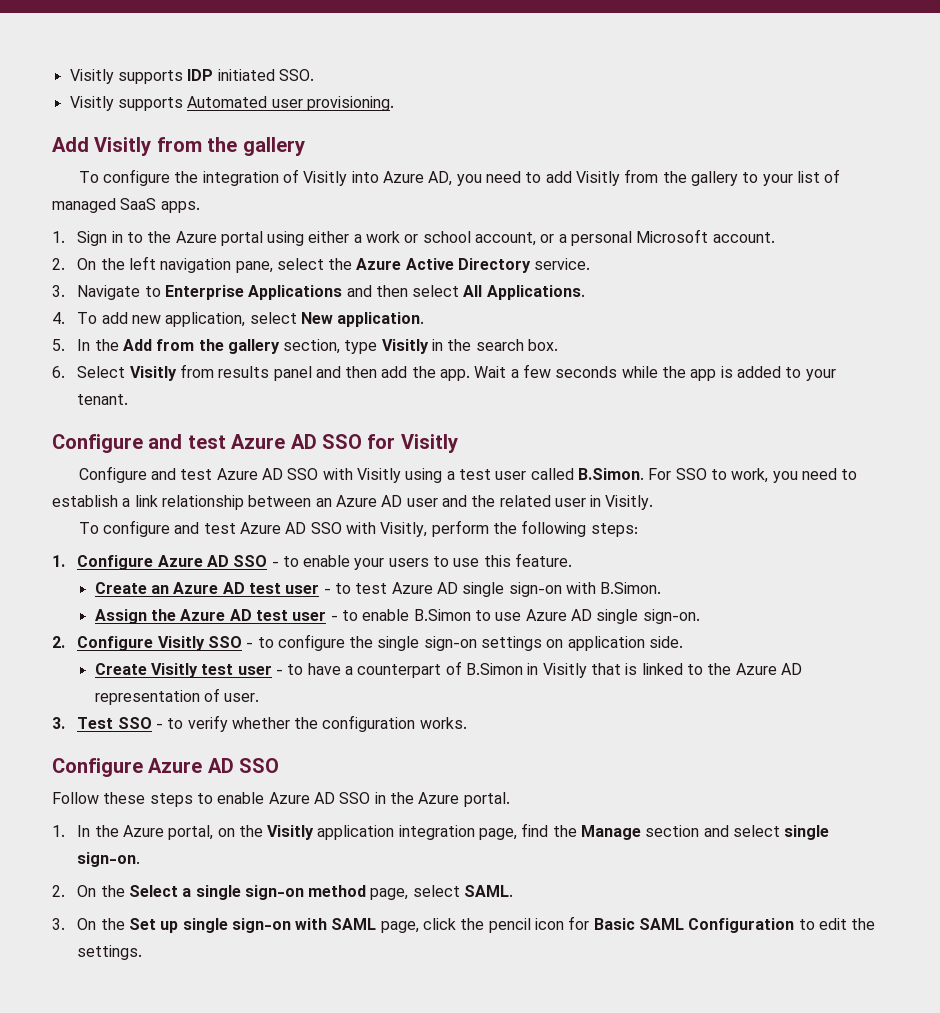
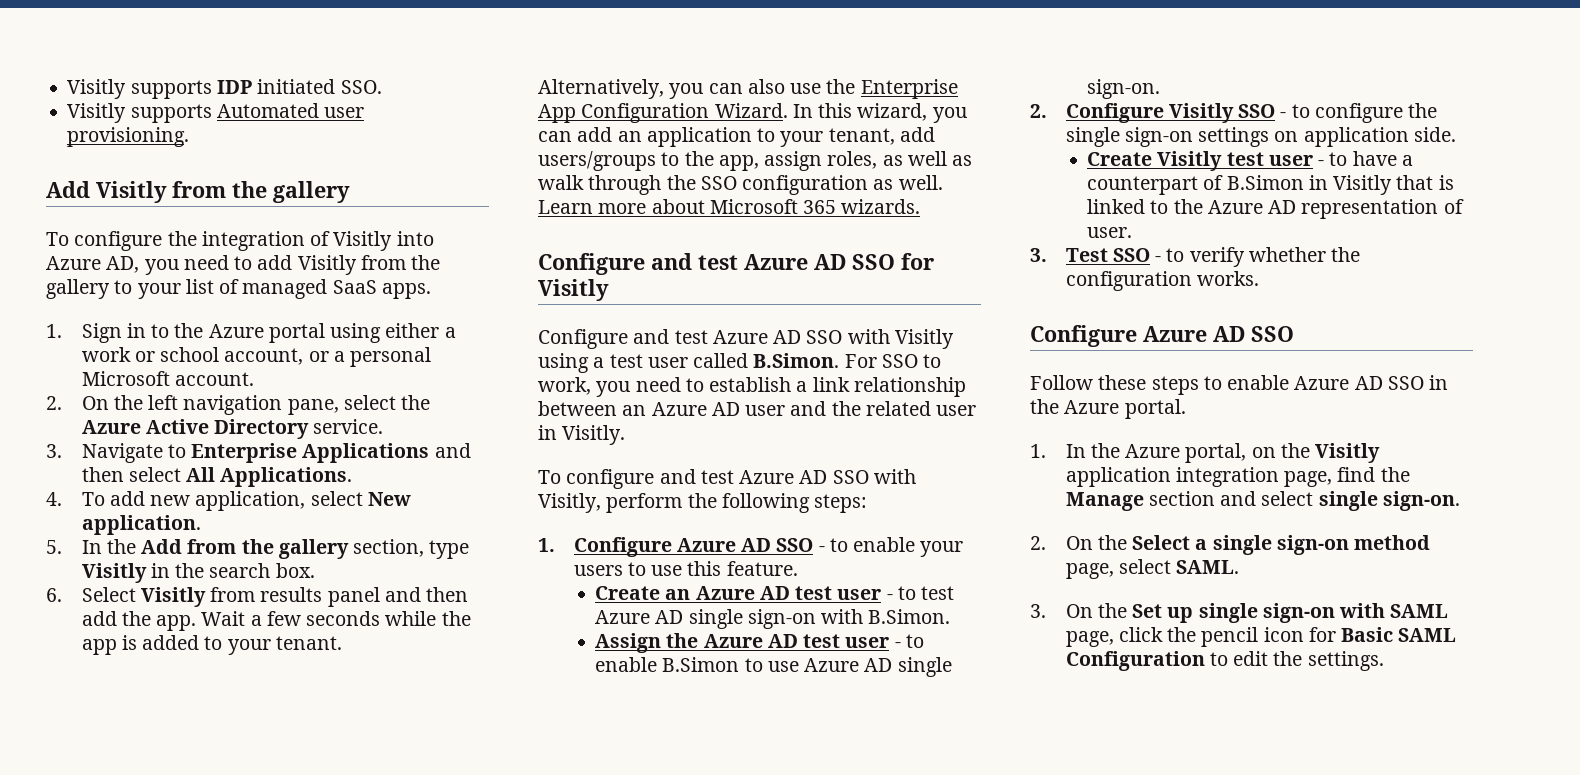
+ Alternatively, you can also use the Enterprise App Configuration Wizard. In this wizard, you can add an application to your tenant, add users/groups to the app, assign roles, as well as walk through the SSO configuration as well. Learn more about Microsoft 365 wizards.

